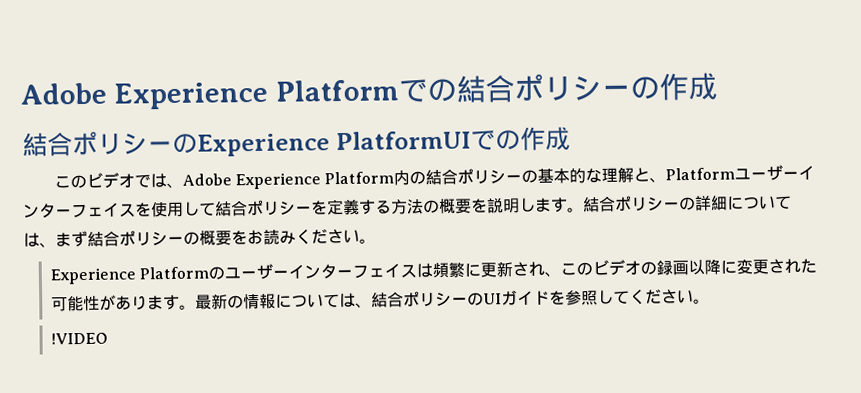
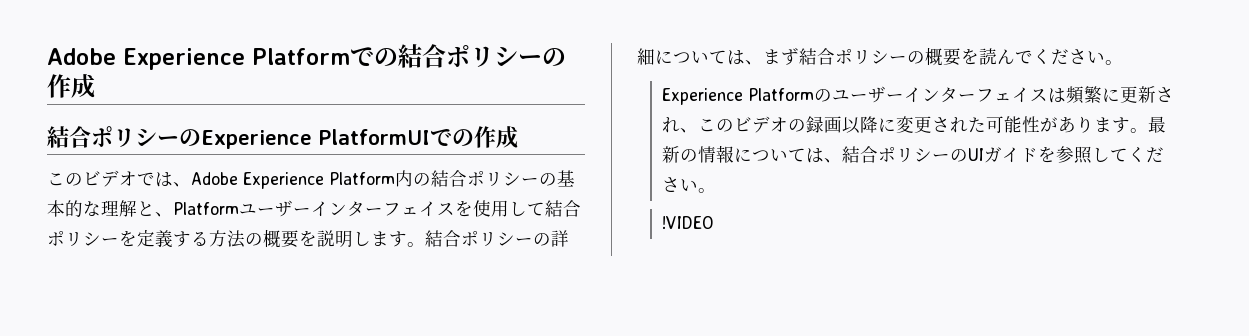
- 結合ポリシーの詳細については、まず結合ポリシーの概要をお読みください。
+ 結合ポリシーの詳細については、まず結合ポリシーの概要を読んでください。

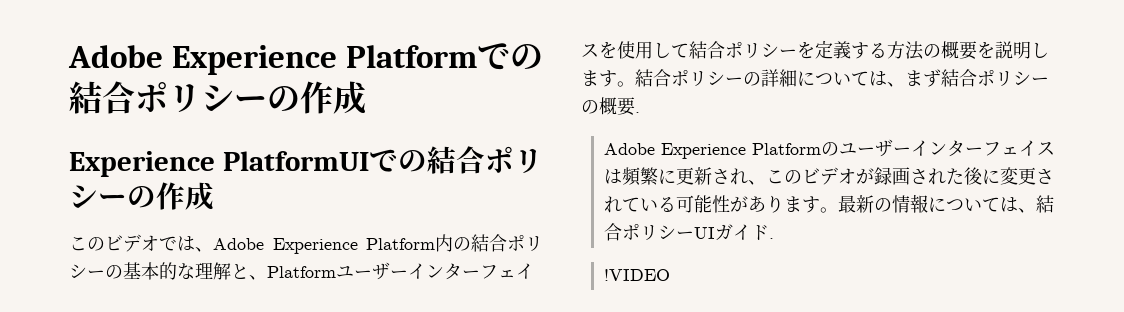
- 結合ポリシーのExperience PlatformUIでの作成
+ Experience PlatformUIでの結合ポリシーの作成
- 結合ポリシーの詳細については、まず結合ポリシーの概要を読んでください。
- Experience Platformのユーザーインターフェイスは頻繁に更新され、このビデオの録画以降に変更された可能性があります。
+ 結合ポリシーの詳細については、まず結合ポリシーの概要.
+ Adobe Experience Platformのユーザーインターフェイスは頻繁に更新され、このビデオが録画された後に変更されている可能性があります。
- 最新の情報については、結合ポリシーのUIガイドを参照してください。
+ 最新の情報については、結合ポリシーUIガイド.

